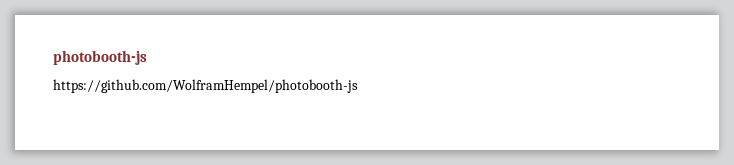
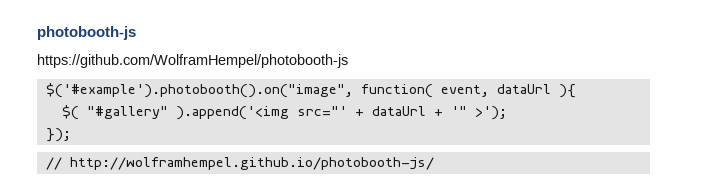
+ $('#example').photobooth().on("image", function( event, dataUrl ){
+ $( "#gallery" ).append('<img src="' + dataUrl + '" >');
+ });
+ // http://wolframhempel.github.io/photobooth-js/

